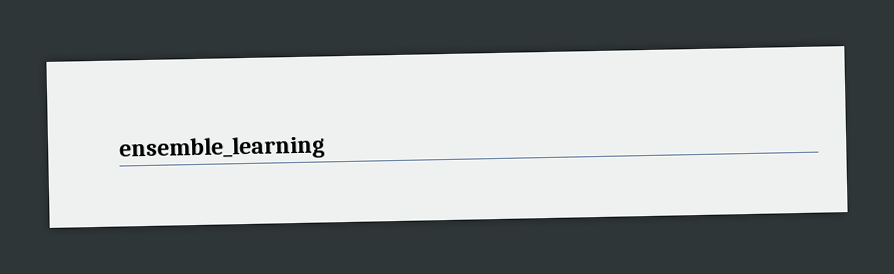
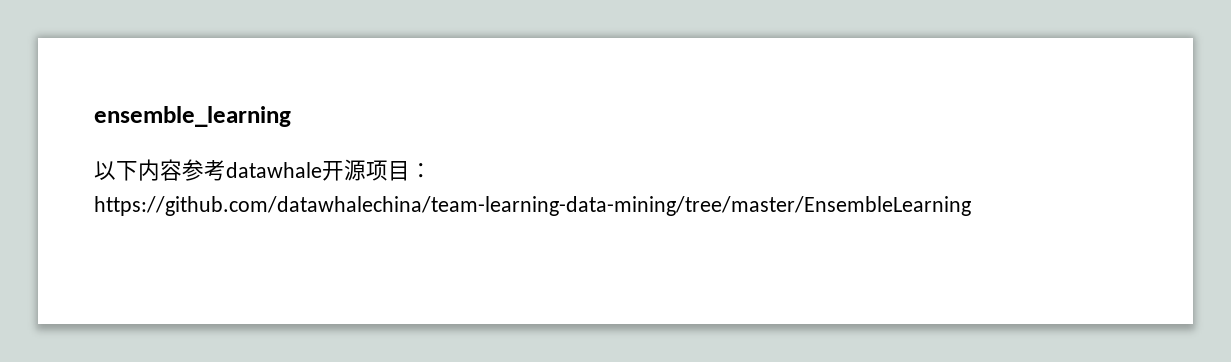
+ 以下内容参考datawhale开源项目：https://github.com/datawhalechina/team-learning-data-mining/tree/master/EnsembleLearning

